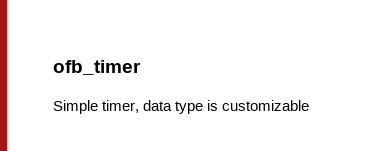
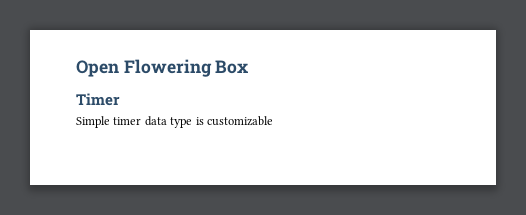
- ofb_timer
+ Open Flowering Box
+ Timer
- Simple timer, data type is customizable
+ Simple timer data type is customizable

